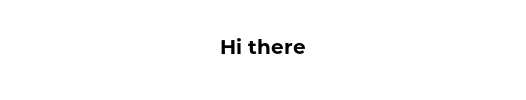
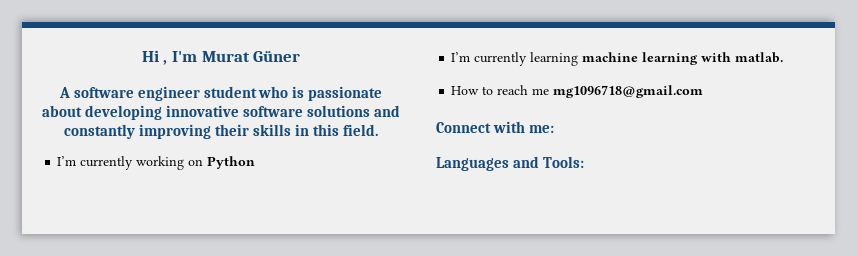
- Hi there
+ Hi , I'm Murat Güner
+ A software engineer student who is passionate about developing innovative software solutions and constantly improving their skills in this field.
+ I’m currently working on Python
+ I’m currently learning machine learning with matlab.
+ How to reach me mg1096718@gmail.com
+ Connect with me:
+ Languages and Tools:

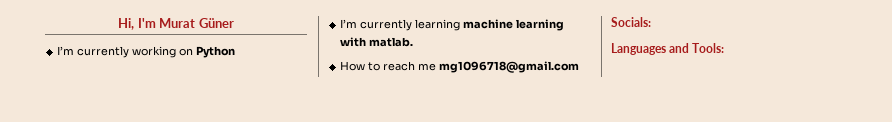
- Hi , I'm Murat Güner
+ Hi, I'm Murat Güner
- A software engineer student who is passionate about developing innovative software solutions and constantly improving their skills in this field.
- Connect with me:
+ Socials:

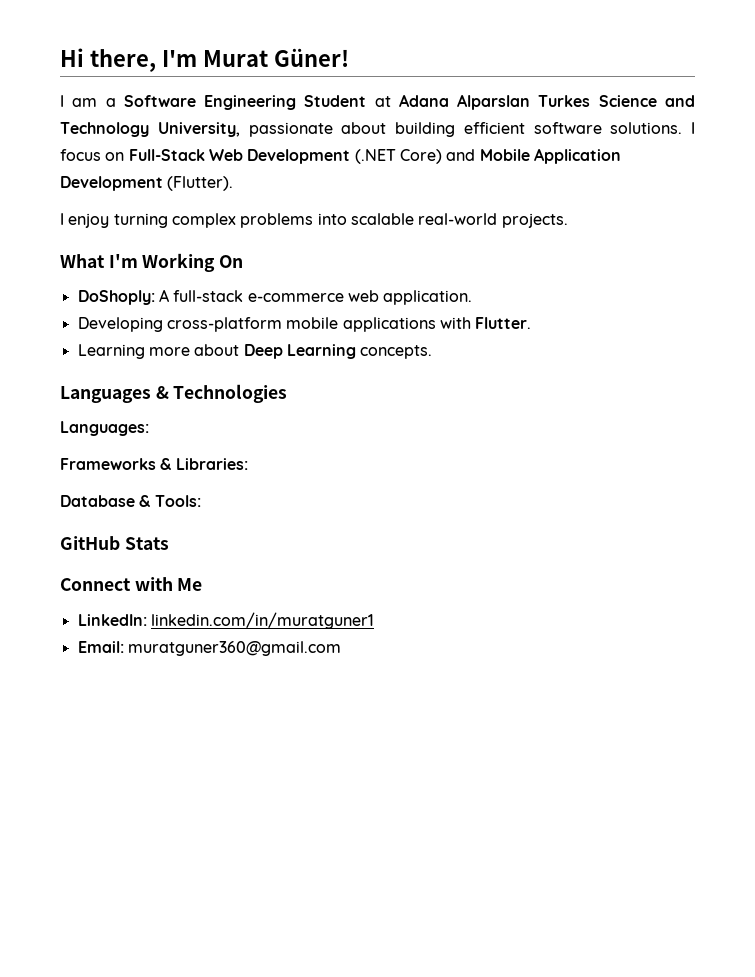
- Hi, I'm Murat Güner
- I’m currently working on Python
- I’m currently learning machine learning with matlab.
- How to reach me mg1096718@gmail.com
- Socials:
- Languages and Tools:
+ Hi there, I'm Murat Güner!
+ I am a Software Engineering Student at Adana Alparslan Turkes Science and Technology University, passionate about building efficient software solutions. I focus on Full-Stack Web Development (.NET Core) and Mobile Application Development (Flutter).
+ I enjoy turning complex problems into scalable real-world projects.
+ What I'm Working On
+ DoShoply: A full-stack e-commerce web application.
+ Developing cross-platform mobile applications with Flutter.
+ Learning more about Deep Learning concepts.
+ Languages & Technologies
+ Languages:
+ Frameworks & Libraries:
+ Database & Tools:
+ GitHub Stats
+ Connect with Me
+ LinkedIn: linkedin.com/in/muratguner1
+ Email: muratguner360@gmail.com

